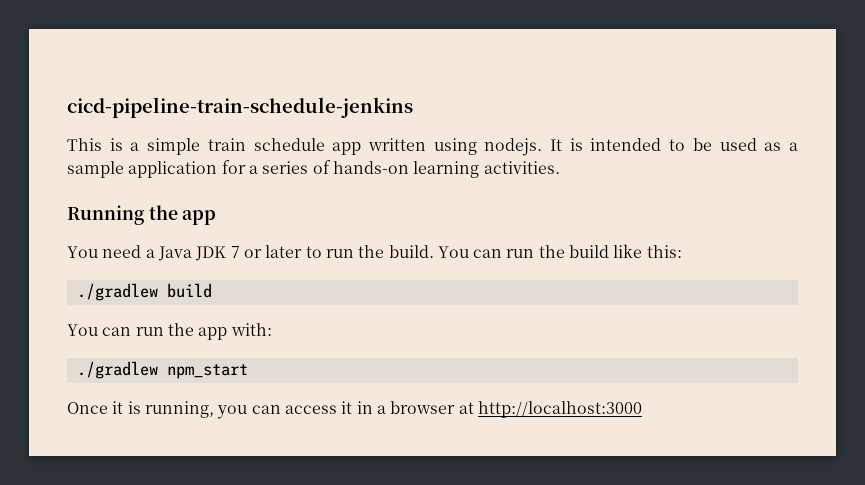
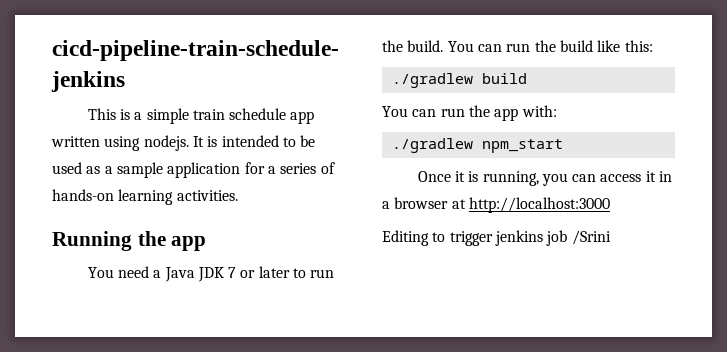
+ Editing to trigger jenkins job /Srini

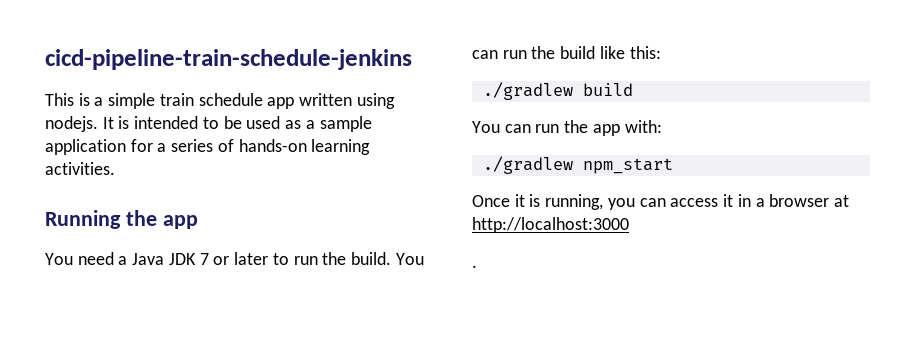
- Editing to trigger jenkins job /Srini
+ .

